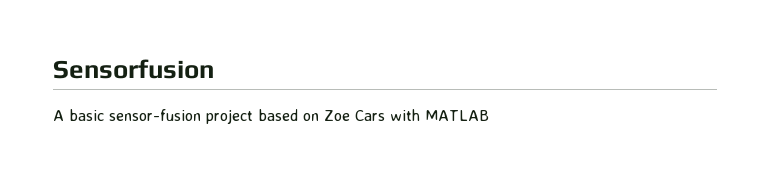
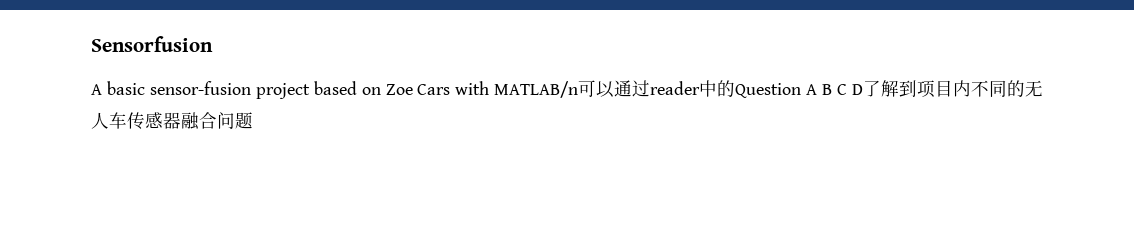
- A basic sensor-fusion project based on Zoe Cars with MATLAB
+ A basic sensor-fusion project based on Zoe Cars with MATLAB/n可以通过reader中的Question A B C D了解到项目内不同的无人车传感器融合问题

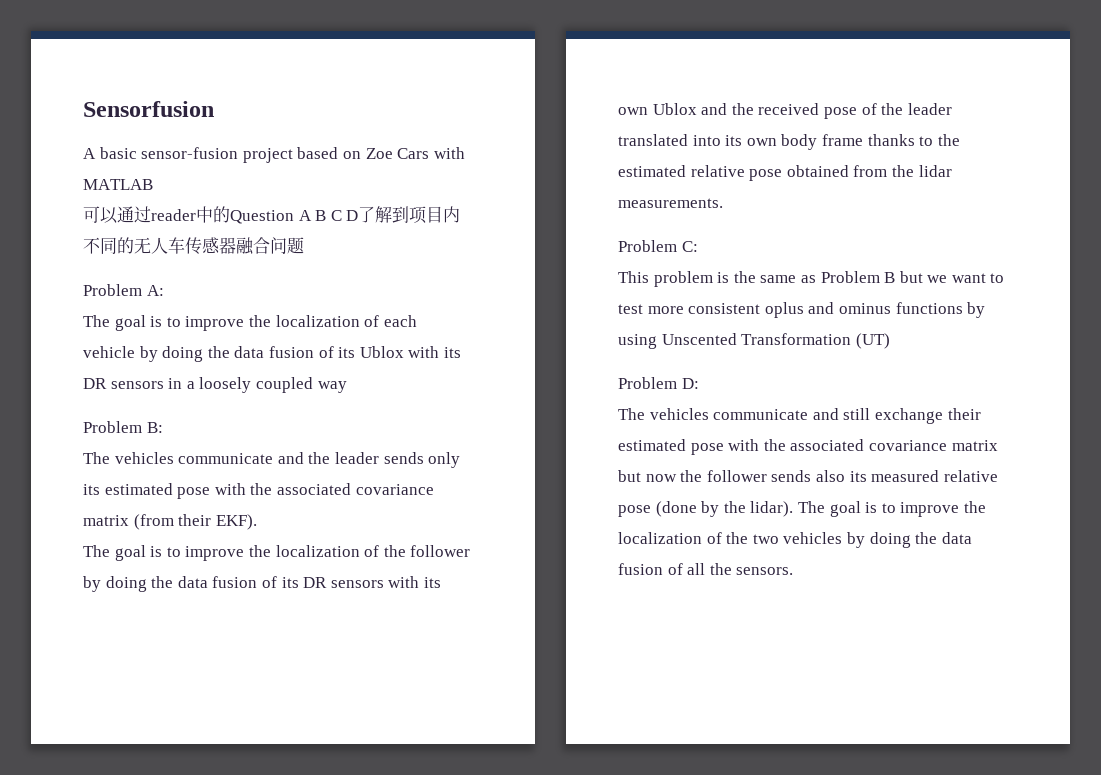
- A basic sensor-fusion project based on Zoe Cars with MATLAB/n可以通过reader中的Question A B C D了解到项目内不同的无人车传感器融合问题
+ A basic sensor-fusion project based on Zoe Cars with MATLAB
+ 可以通过reader中的Question A B C D了解到项目内不同的无人车传感器融合问题
+ Problem A:
+ The goal is to improve the localization of each vehicle by doing the data fusion of its Ublox with its DR sensors in a loosely coupled way
+ Problem B:
+ The vehicles communicate and the leader sends only its estimated pose with the associated covariance matrix (from their EKF).
+ The goal is to improve the localization of the follower by doing the data fusion of its DR sensors with its own Ublox and the received pose of the leader translated into its own body frame thanks to the estimated relative pose obtained from the lidar measurements.
+ Problem C:
+ This problem is the same as Problem B but we want to test more consistent oplus and ominus functions by using Unscented Transformation (UT)
+ Problem D:
+ The vehicles communicate and still exchange their estimated pose with the associated covariance matrix but now the follower sends also its measured relative pose (done by the lidar). The goal is to improve the localization of the two vehicles by doing the data fusion of all the sensors.

